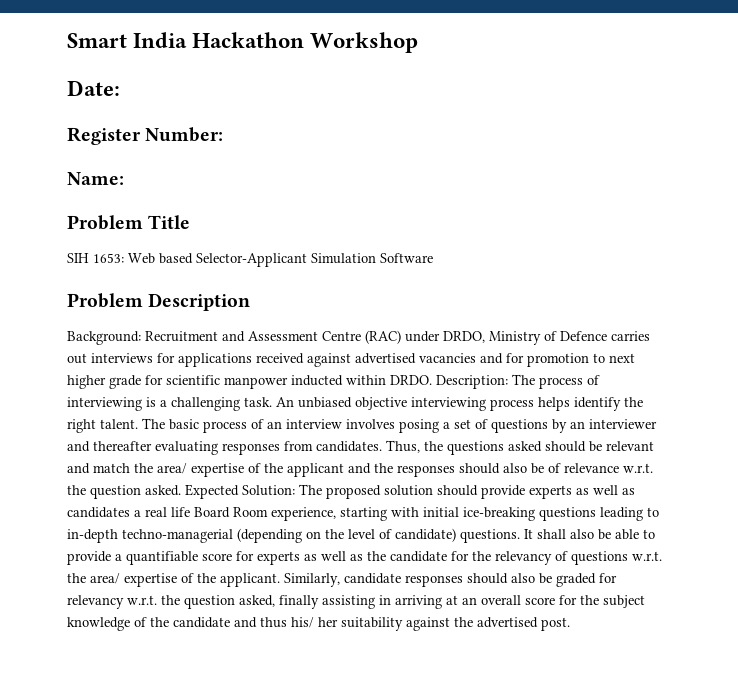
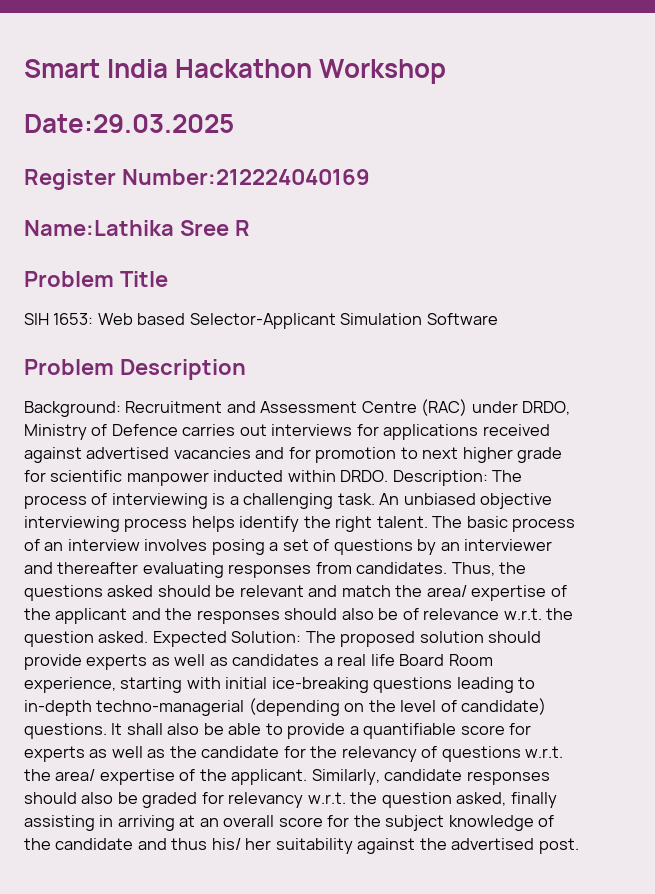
- Date:
+ Date:29.03.2025
- Register Number:
- Name:
+ Register Number:212224040169
+ Name:Lathika Sree R

